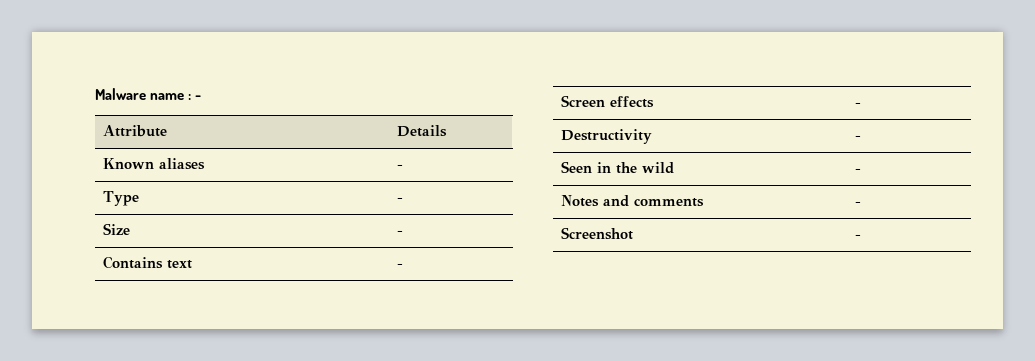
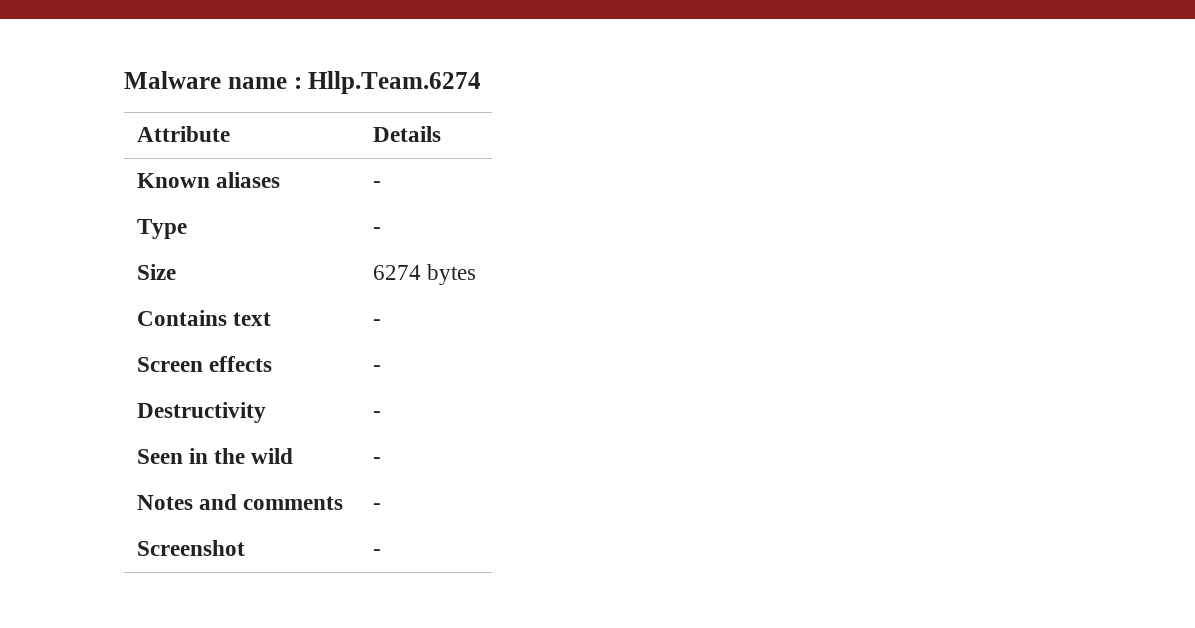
- Malware name : -
+ Malware name : Hllp.Team.6274
- Size | -
+ Size | 6274 bytes

